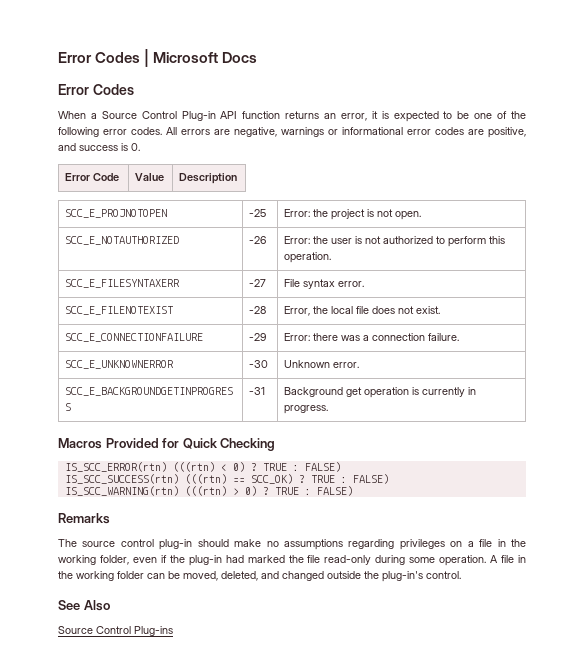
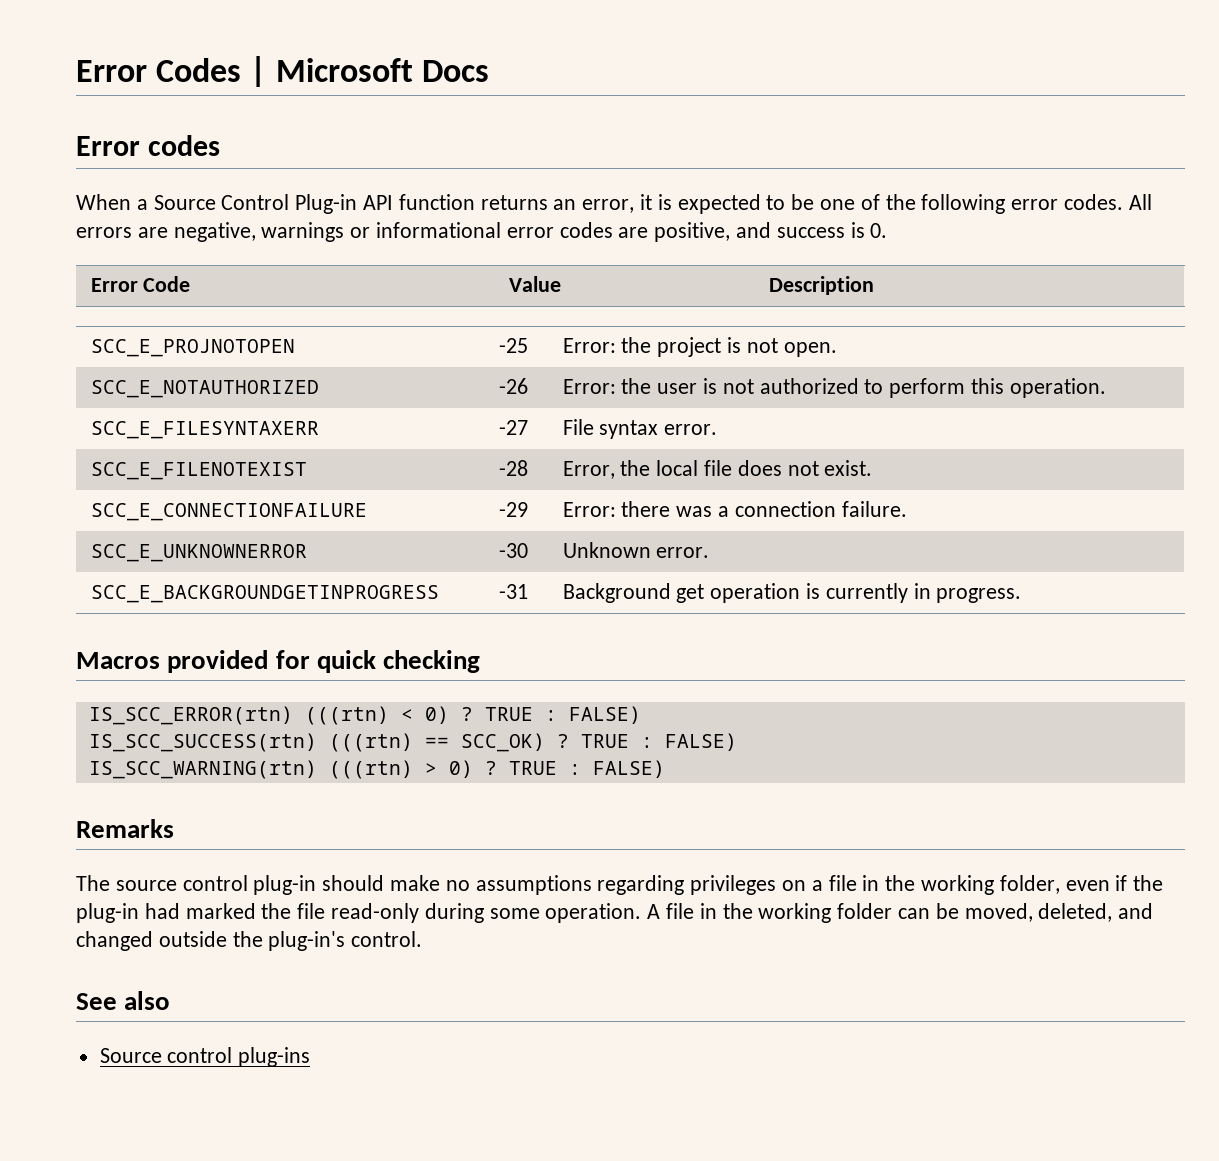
  Error Codes | Microsoft Docs
- Error Codes
+ Error codes
- Macros Provided for Quick Checking
+ Macros provided for quick checking
- See Also
- Source Control Plug-ins
+ See also
+ Source control plug-ins

